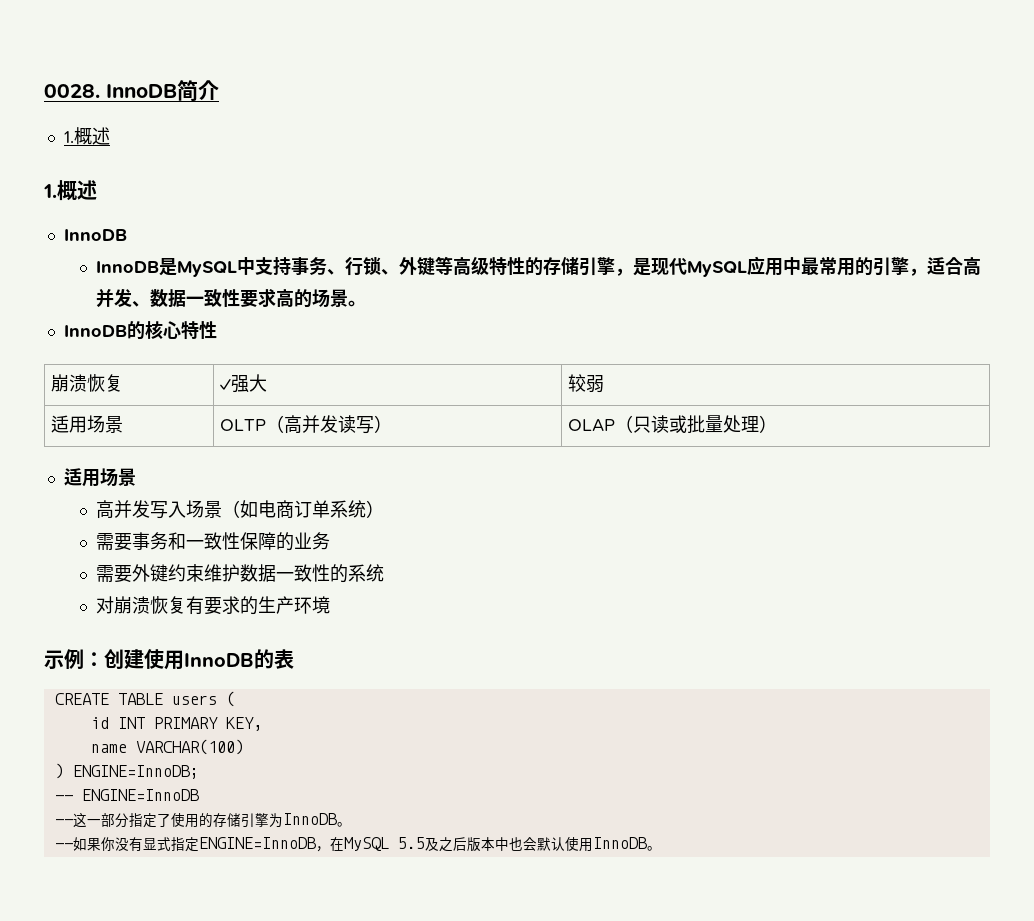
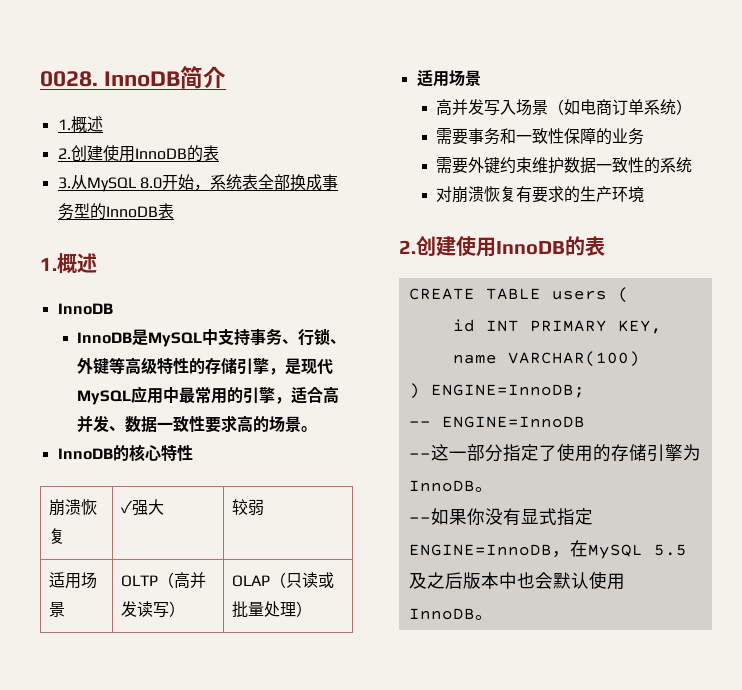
  InnoDB简介
  1.概述
+ 2.创建使用InnoDB的表
+ 3.从MySQL 8.0开始，系统表全部换成事务型的InnoDB表
  对崩溃恢复有要求的生产环境
- 示例：创建使用InnoDB的表
+ 2.创建使用InnoDB的表

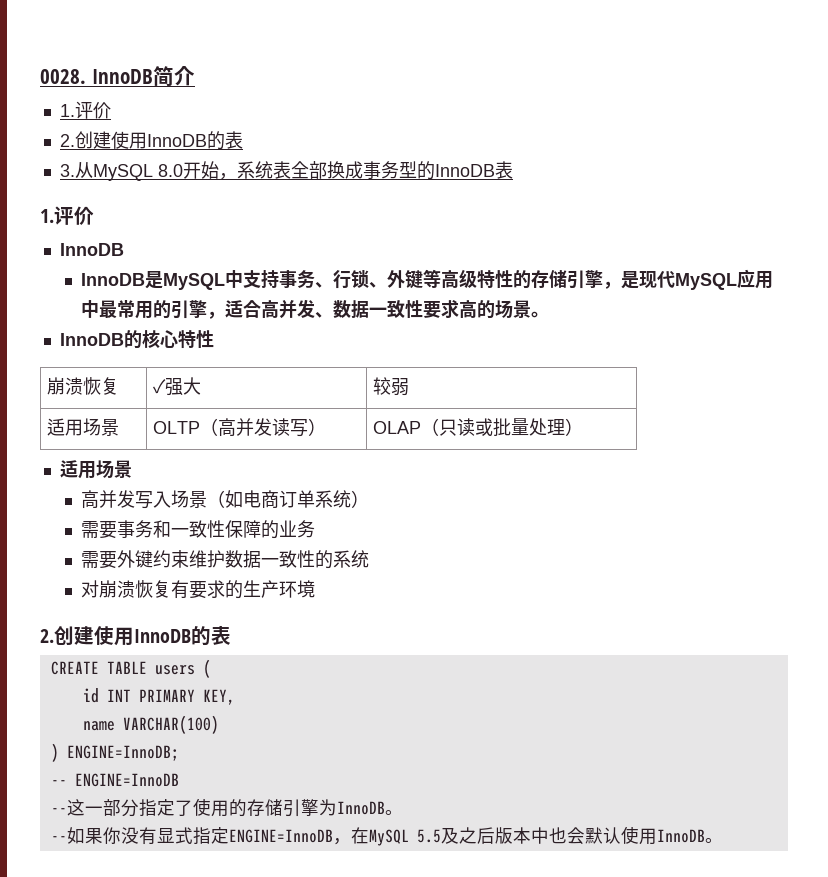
  InnoDB简介
- 1.概述
+ 1.评价
  3.从MySQL 8.0开始，系统表全部换成事务型的InnoDB表
- 1.概述
+ 1.评价

